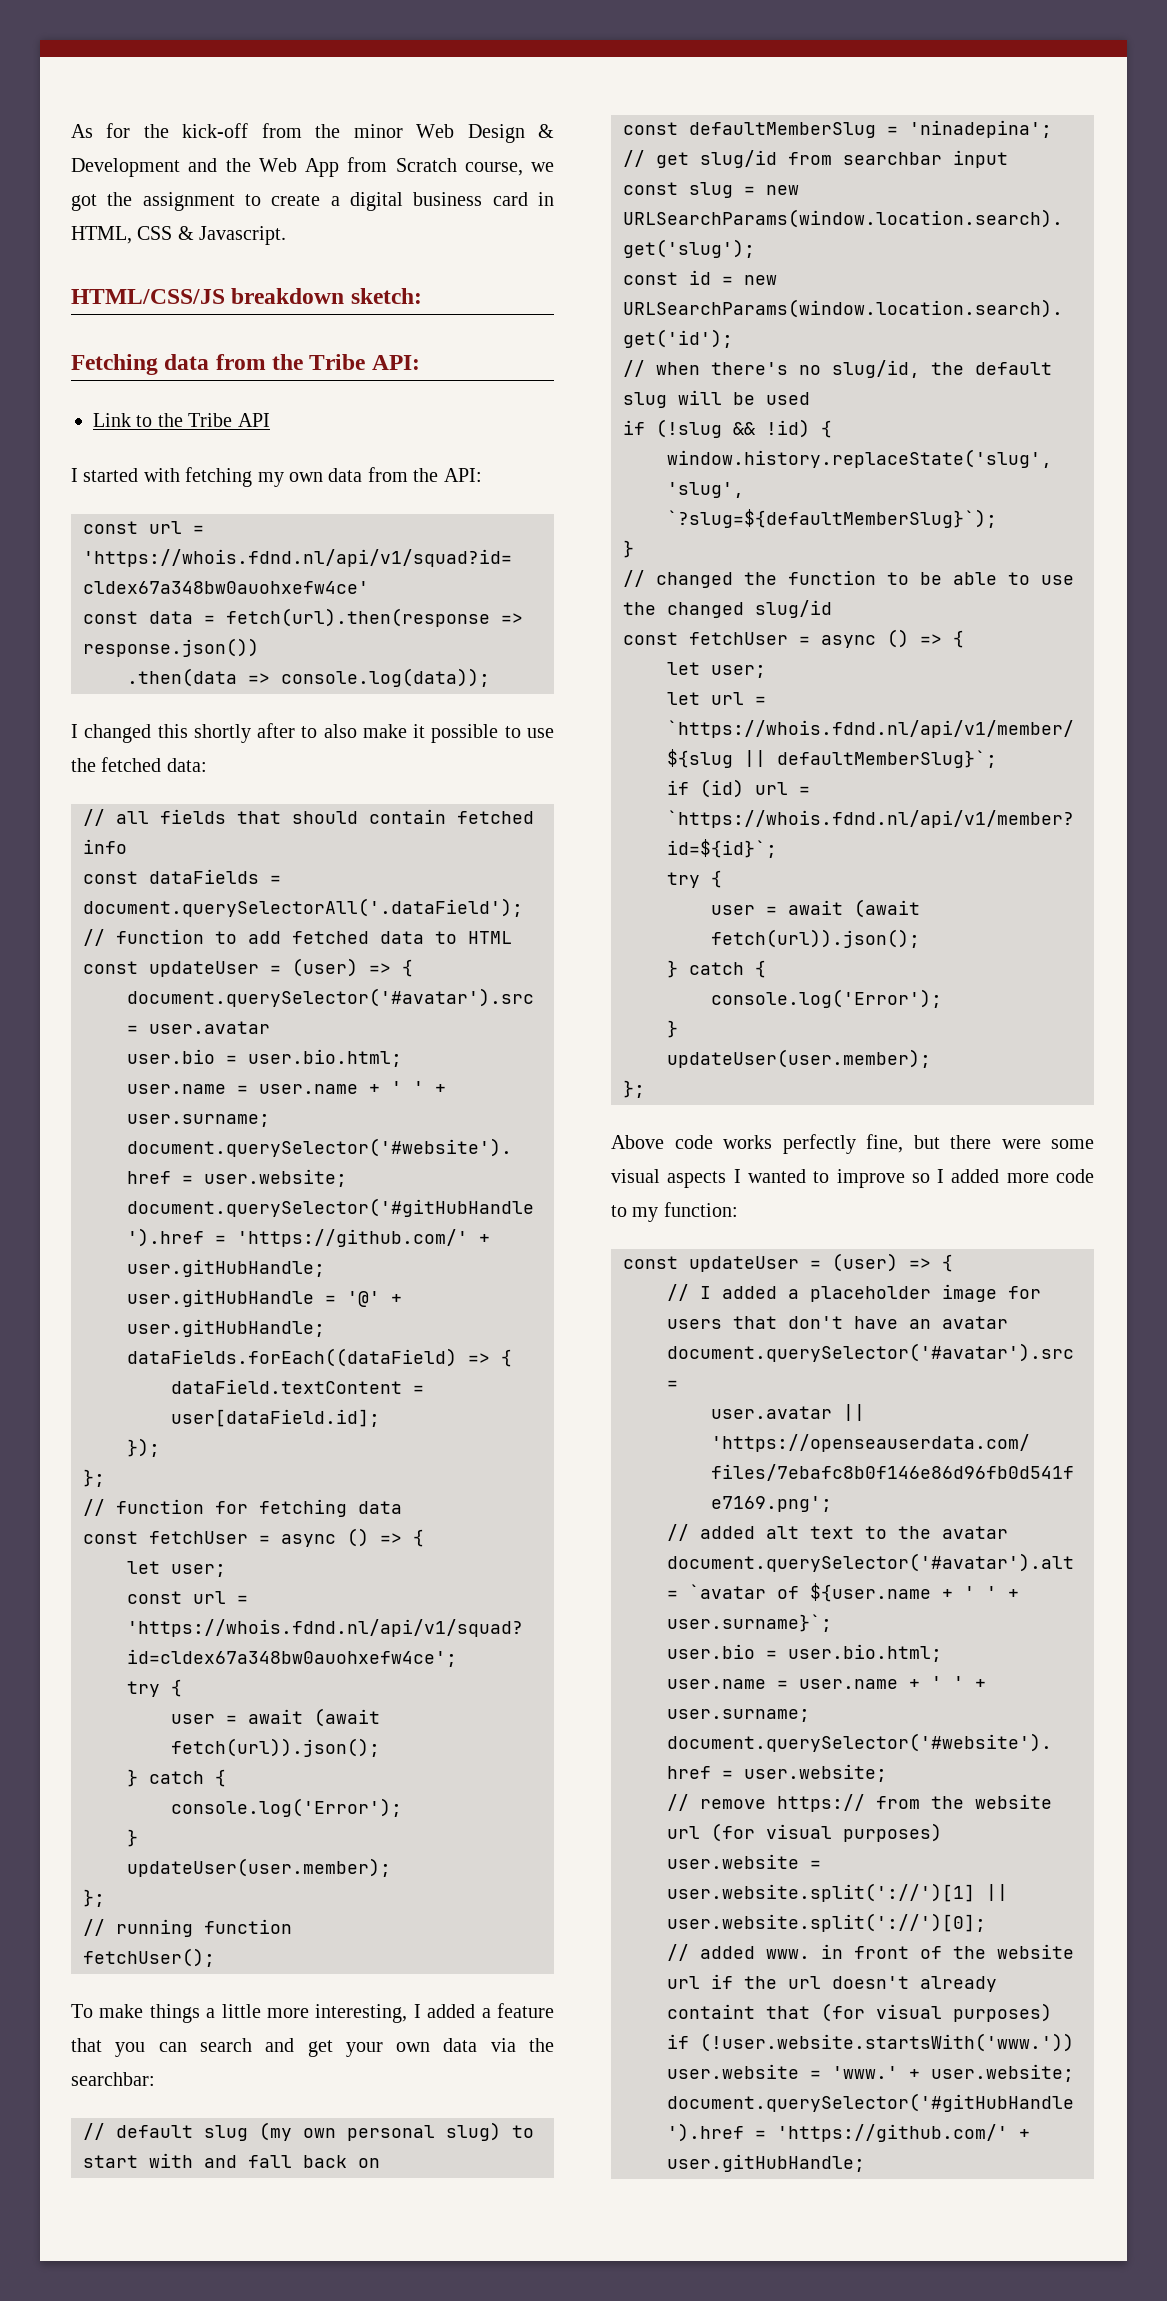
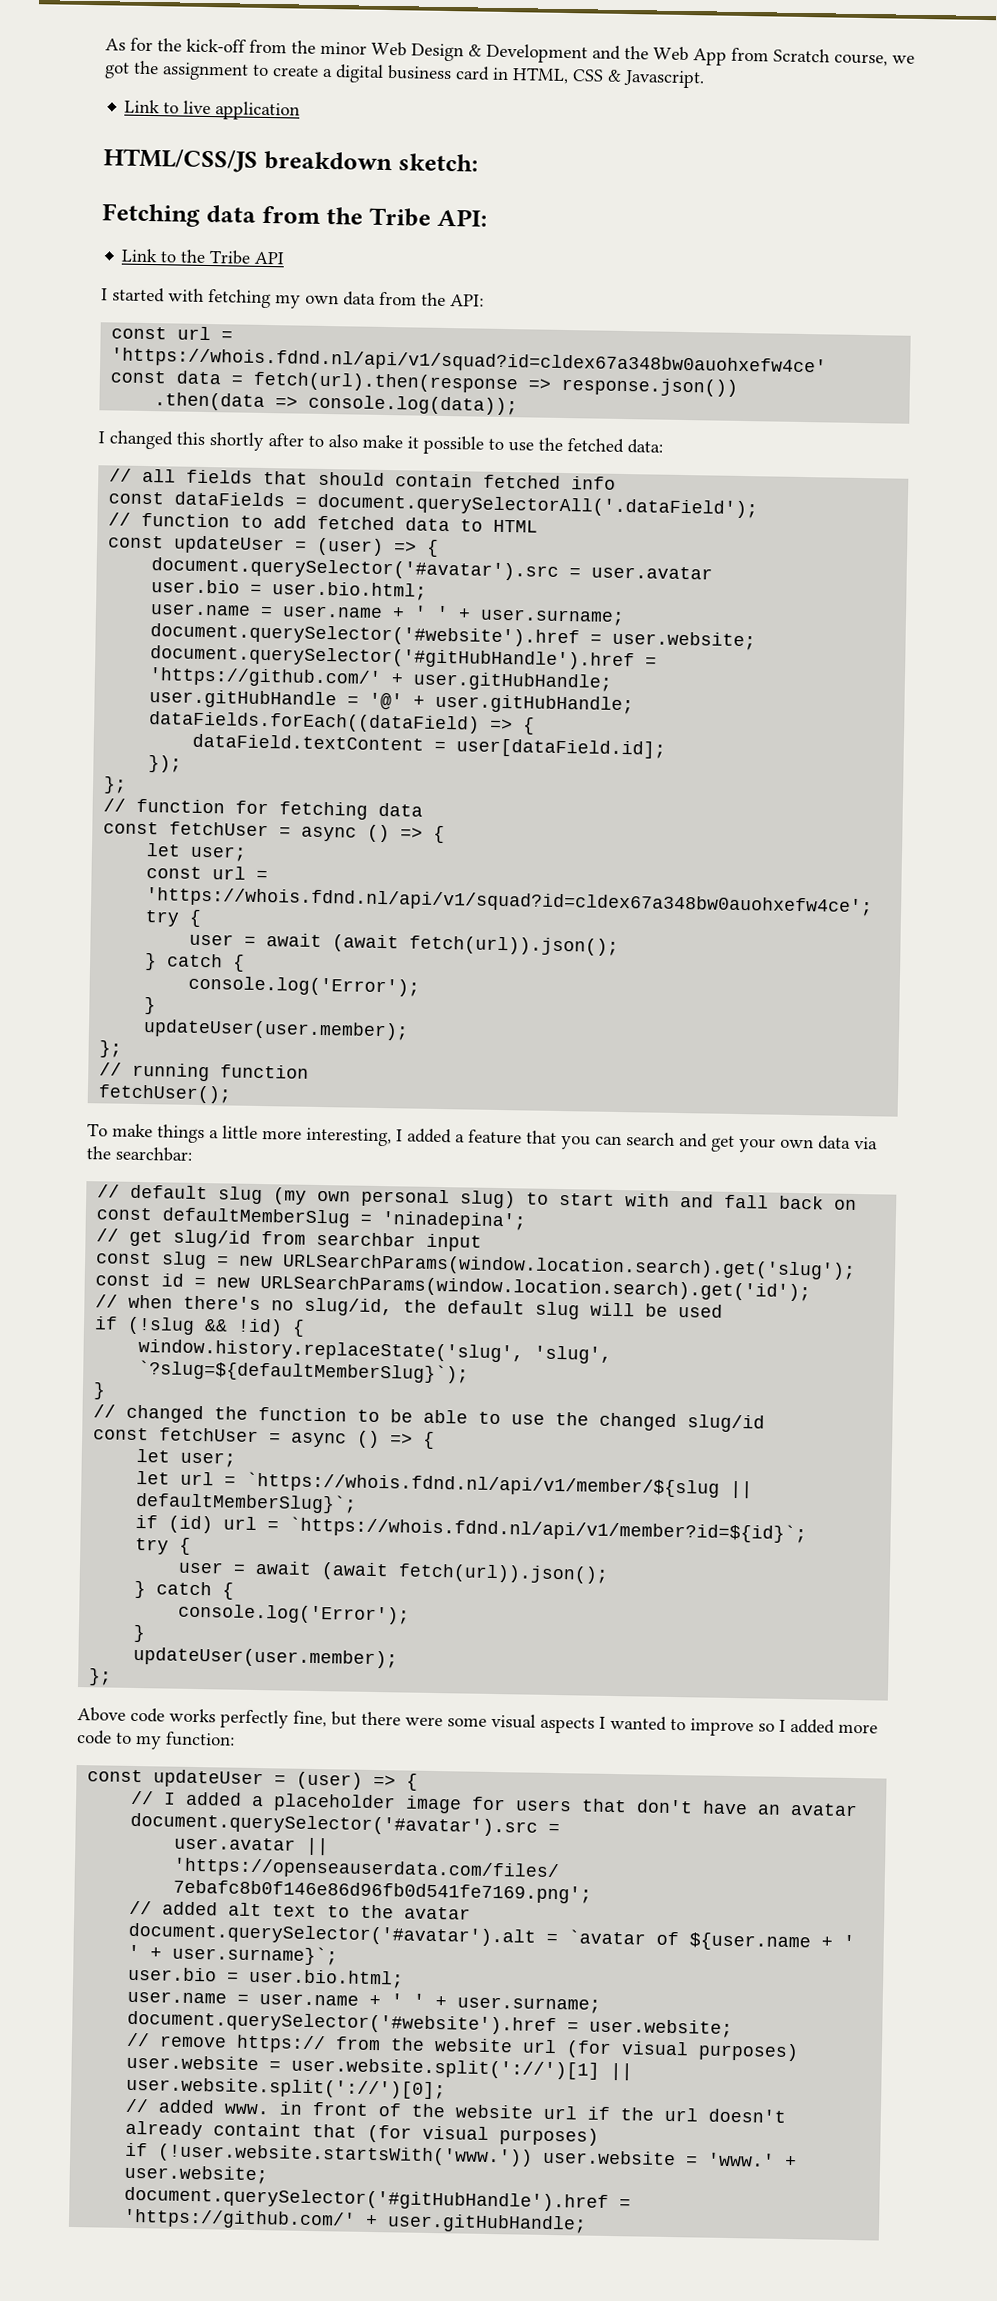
+ Link to live application

